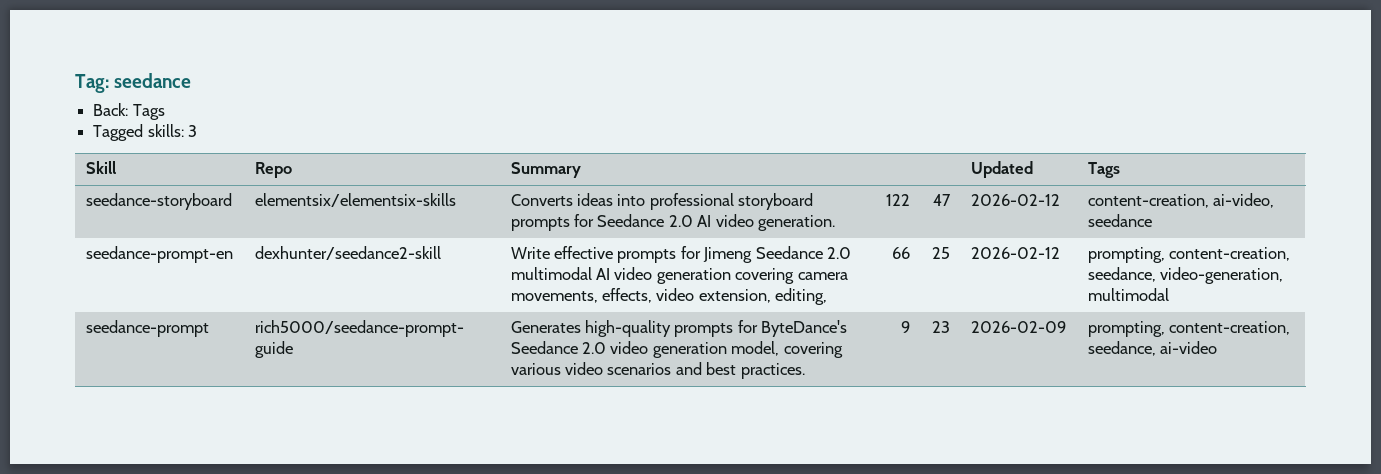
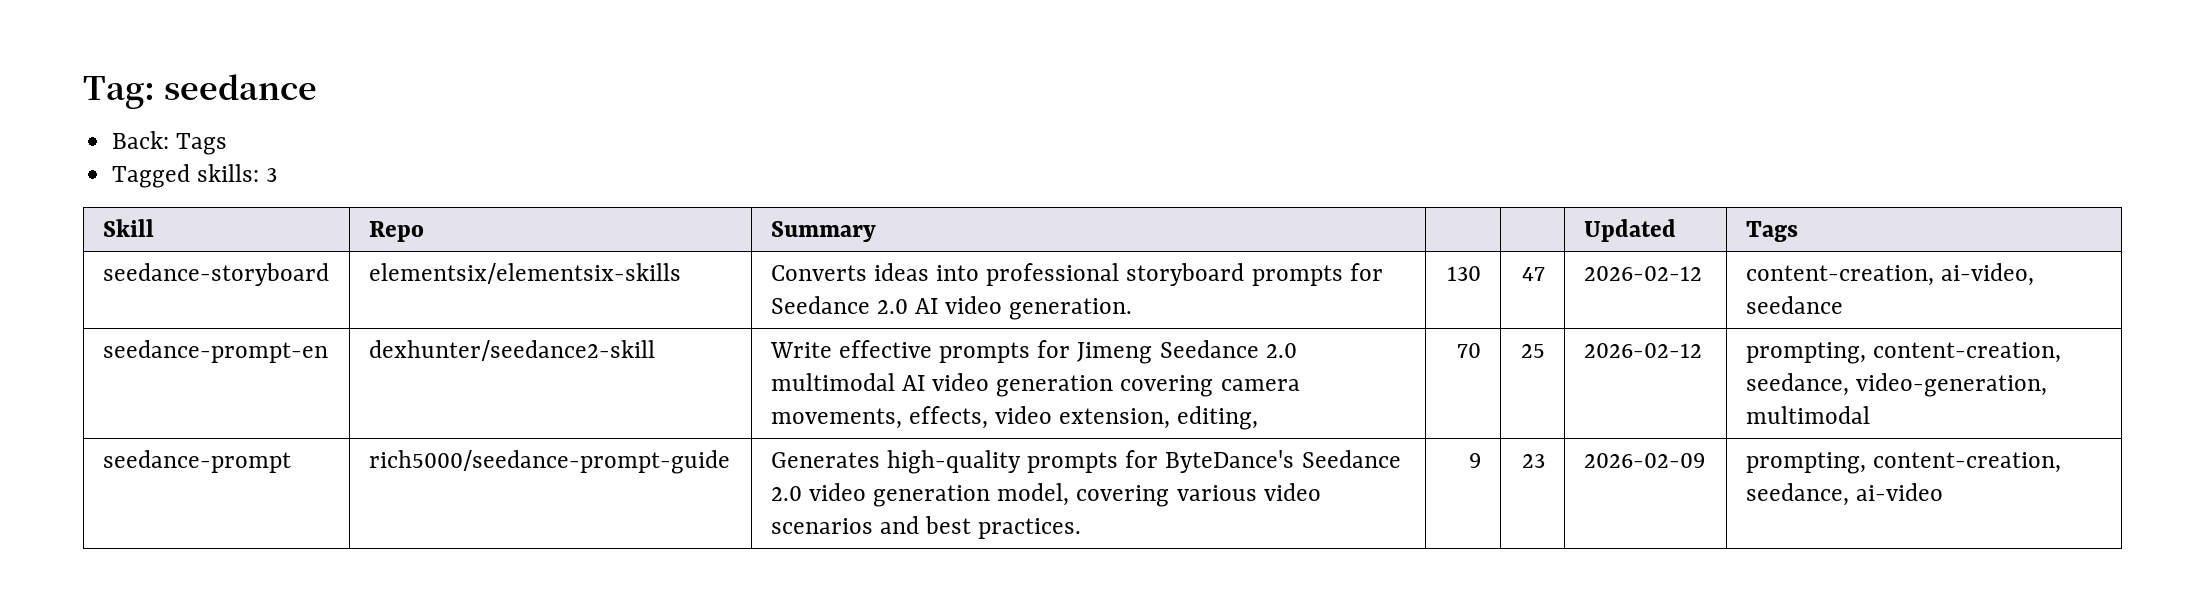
- seedance-storyboard | elementsix/elementsix-skills | Converts ideas into professional storyboard prompts for Seedance 2.0 AI video generation. | 122 | 47 | 2026-02-12 | content-creation, ai-video, seedance
+ seedance-storyboard | elementsix/elementsix-skills | Converts ideas into professional storyboard prompts for Seedance 2.0 AI video generation. | 130 | 47 | 2026-02-12 | content-creation, ai-video, seedance
- seedance-prompt-en | dexhunter/seedance2-skill | Write effective prompts for Jimeng Seedance 2.0 multimodal AI video generation covering camera movements, effects, video extension, editing, | 66 | 25 | 2026-02-12 | prompting, content-creation, seedance, video-generation, multimodal
+ seedance-prompt-en | dexhunter/seedance2-skill | Write effective prompts for Jimeng Seedance 2.0 multimodal AI video generation covering camera movements, effects, video extension, editing, | 70 | 25 | 2026-02-12 | prompting, content-creation, seedance, video-generation, multimodal

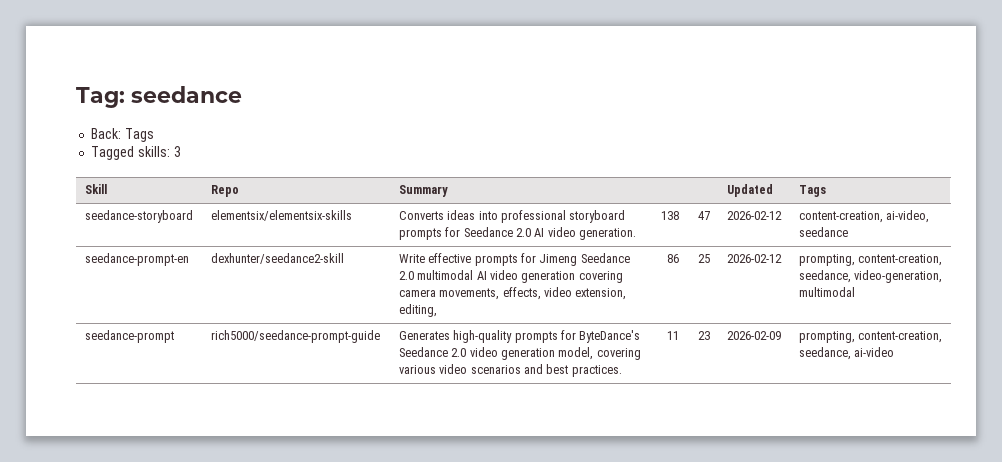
- seedance-storyboard | elementsix/elementsix-skills | Converts ideas into professional storyboard prompts for Seedance 2.0 AI video generation. | 130 | 47 | 2026-02-12 | content-creation, ai-video, seedance
+ seedance-storyboard | elementsix/elementsix-skills | Converts ideas into professional storyboard prompts for Seedance 2.0 AI video generation. | 138 | 47 | 2026-02-12 | content-creation, ai-video, seedance
- seedance-prompt-en | dexhunter/seedance2-skill | Write effective prompts for Jimeng Seedance 2.0 multimodal AI video generation covering camera movements, effects, video extension, editing, | 70 | 25 | 2026-02-12 | prompting, content-creation, seedance, video-generation, multimodal
+ seedance-prompt-en | dexhunter/seedance2-skill | Write effective prompts for Jimeng Seedance 2.0 multimodal AI video generation covering camera movements, effects, video extension, editing, | 86 | 25 | 2026-02-12 | prompting, content-creation, seedance, video-generation, multimodal
- seedance-prompt | rich5000/seedance-prompt-guide | Generates high-quality prompts for ByteDance's Seedance 2.0 video generation model, covering various video scenarios and best practices. | 9 | 23 | 2026-02-09 | prompting, content-creation, seedance, ai-video
+ seedance-prompt | rich5000/seedance-prompt-guide | Generates high-quality prompts for ByteDance's Seedance 2.0 video generation model, covering various video scenarios and best practices. | 11 | 23 | 2026-02-09 | prompting, content-creation, seedance, ai-video

